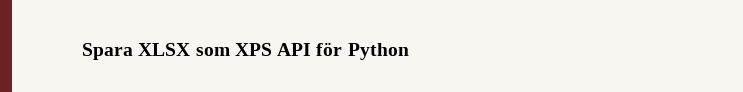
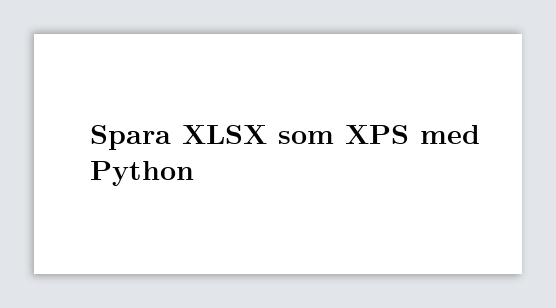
- Spara XLSX som XPS API för Python
+ Spara XLSX som XPS med Python

